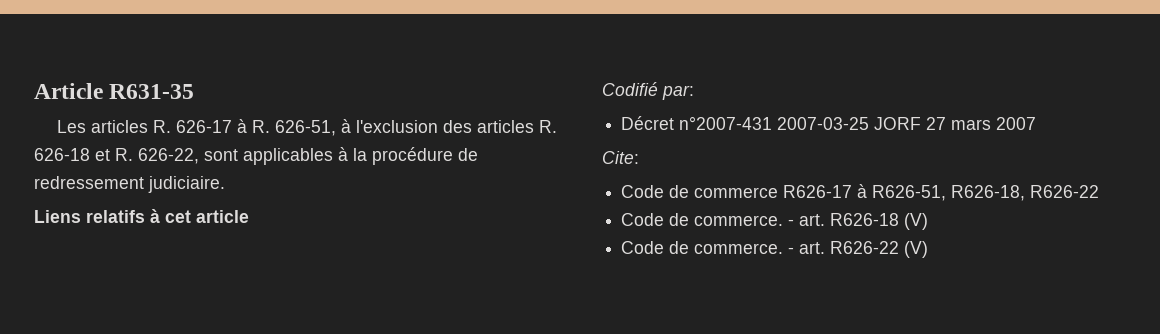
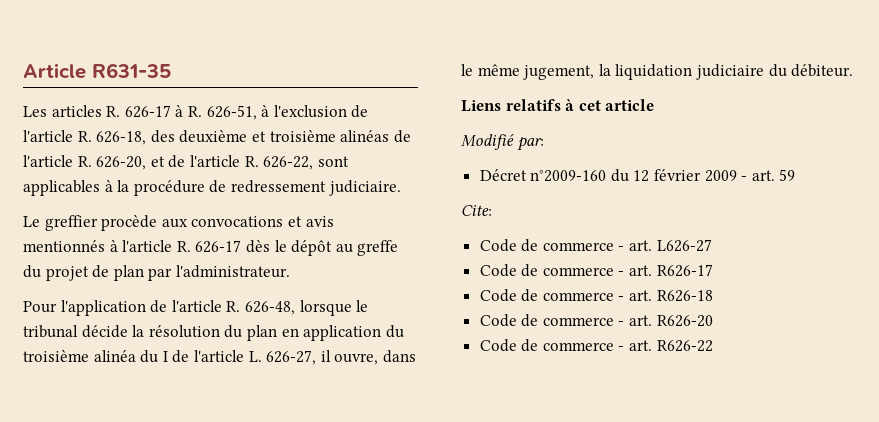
- Les articles R. 626-17 à R. 626-51, à l'exclusion des articles R. 626-18 et R. 626-22, sont applicables à la procédure de redressement judiciaire.
+ Les articles R. 626-17 à R. 626-51, à l'exclusion de l'article R. 626-18, des deuxième et troisième alinéas de l'article R. 626-20, et de l'article R. 626-22, sont applicables à la procédure de redressement judiciaire.
+ Le greffier procède aux convocations et avis mentionnés à l'article R. 626-17 dès le dépôt au greffe du projet de plan par l'administrateur.
+ Pour l'application de l'article R. 626-48, lorsque le tribunal décide la résolution du plan en application du troisième alinéa du I de l'article L. 626-27, il ouvre, dans le même jugement, la liquidation judiciaire du débiteur.
- Codifié par:
+ Modifié par:
- Décret n°2007-431 2007-03-25 JORF 27 mars 2007
+ Décret n°2009-160 du 12 février 2009 - art. 59
  Cite:
- Code de commerce R626-17 à R626-51, R626-18, R626-22
- Code de commerce. - art. R626-18 (V)
- Code de commerce. - art. R626-22 (V)
+ Code de commerce - art. L626-27
+ Code de commerce - art. R626-17
+ Code de commerce - art. R626-18
+ Code de commerce - art. R626-20
+ Code de commerce - art. R626-22

